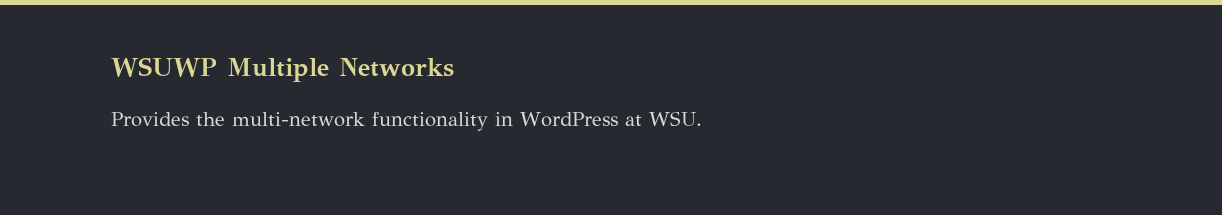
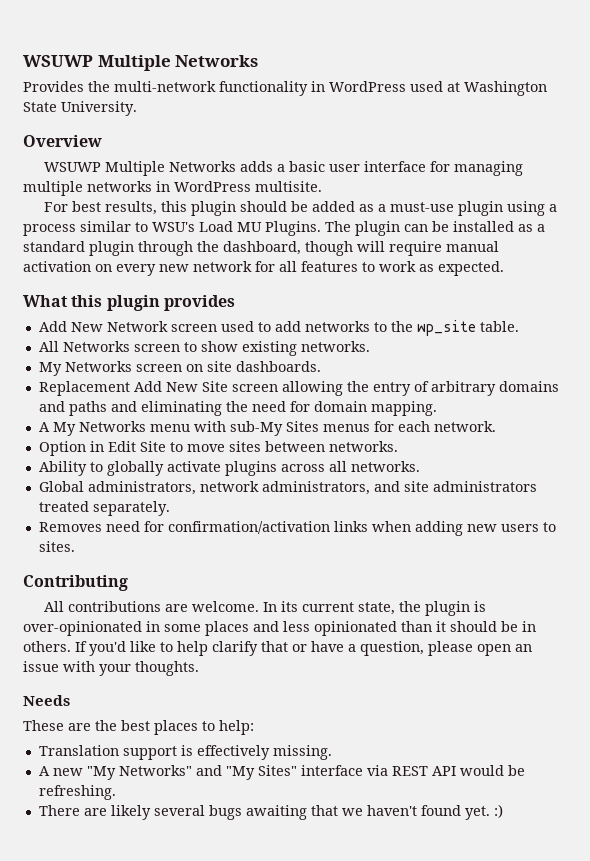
- Provides the multi-network functionality in WordPress at WSU.
+ Provides the multi-network functionality in WordPress used at Washington State University.
+ Overview
+ WSUWP Multiple Networks adds a basic user interface for managing multiple networks in WordPress multisite.
+ For best results, this plugin should be added as a must-use plugin using a process similar to WSU's Load MU Plugins. The plugin can be installed as a standard plugin through the dashboard, though will require manual activation on every new network for all features to work as expected.
+ What this plugin provides
+ Add New Network screen used to add networks to the wp_site table.
+ All Networks screen to show existing networks.
+ My Networks screen on site dashboards.
+ Replacement Add New Site screen allowing the entry of arbitrary domains and paths and eliminating the need for domain mapping.
+ A My Networks menu with sub-My Sites menus for each network.
+ Option in Edit Site to move sites between networks.
+ Ability to globally activate plugins across all networks.
+ Global administrators, network administrators, and site administrators treated separately.
+ Removes need for confirmation/activation links when adding new users to sites.
+ Contributing
+ All contributions are welcome. In its current state, the plugin is over-opinionated in some places and less opinionated than it should be in others. If you'd like to help clarify that or have a question, please open an issue with your thoughts.
+ Needs
+ These are the best places to help:
+ Translation support is effectively missing.
+ A new "My Networks" and "My Sites" interface via REST API would be refreshing.
+ There are likely several bugs awaiting that we haven't found yet. :)

